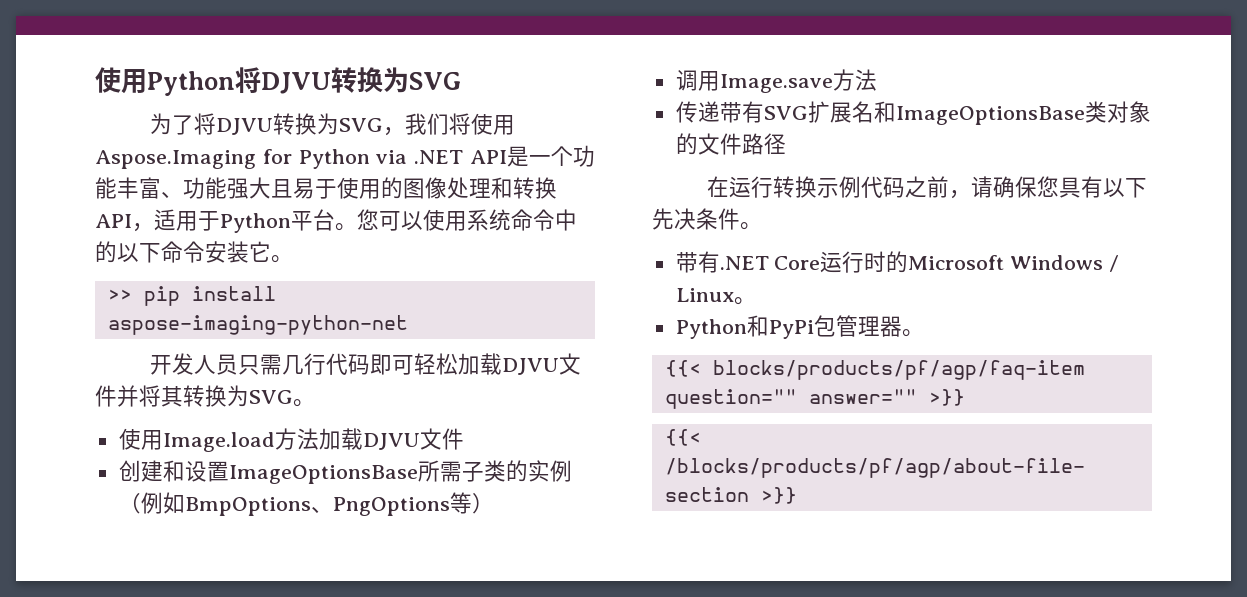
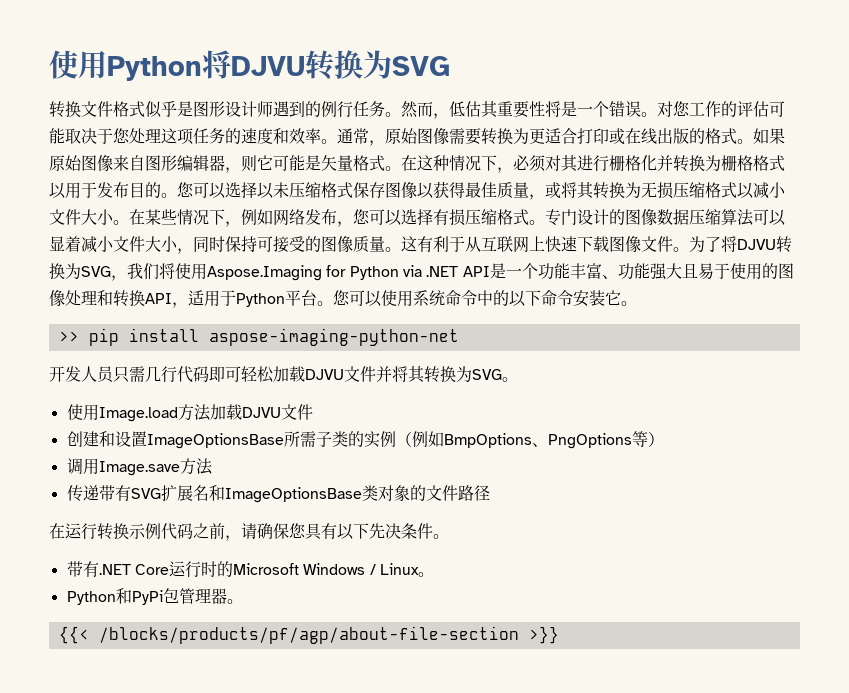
+ 转换文件格式似乎是图形设计师遇到的例行任务。然而，低估其重要性将是一个错误。对您工作的评估可能取决于您处理这项任务的速度和效率。通常，原始图像需要转换为更适合打印或在线出版的格式。如果原始图像来自图形编辑器，则它可能是矢量格式。在这种情况下，必须对其进行栅格化并转换为栅格格式以用于发布目的。您可以选择以未压缩格式保存图像以获得最佳质量，或将其转换为无损压缩格式以减小文件大小。在某些情况下，例如网络发布，您可以选择有损压缩格式。专门设计的图像数据压缩算法可以显着减小文件大小，同时保持可接受的图像质量。这有利于从互联网上快速下载图像文件。
- {{< blocks/products/pf/agp/faq-item question="" answer="" >}}

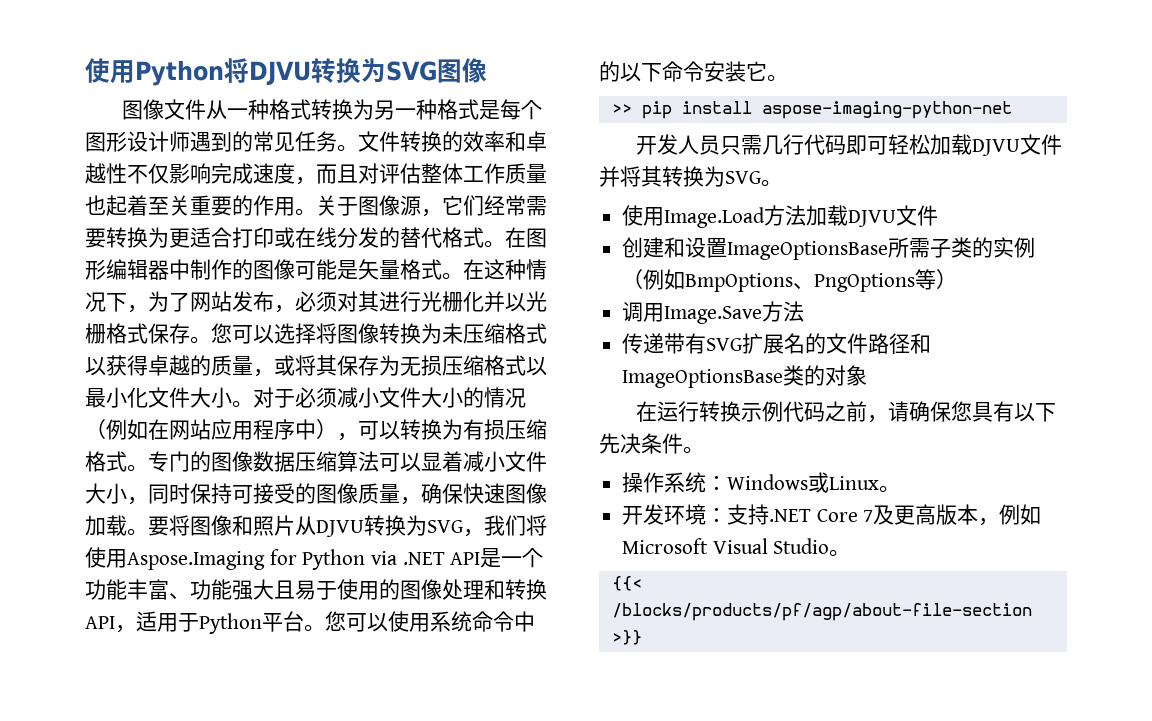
- 使用Python将DJVU转换为SVG
- 转换文件格式似乎是图形设计师遇到的例行任务。然而，低估其重要性将是一个错误。对您工作的评估可能取决于您处理这项任务的速度和效率。通常，原始图像需要转换为更适合打印或在线出版的格式。如果原始图像来自图形编辑器，则它可能是矢量格式。
+ 使用Python将DJVU转换为SVG图像
+ 图像文件从一种格式转换为另一种格式是每个图形设计师遇到的常见任务。文件转换的效率和卓越性不仅影响完成速度，而且对评估整体工作质量也起着至关重要的作用。关于图像源，它们经常需要转换为更适合打印或在线分发的替代格式。在图形编辑器中制作的图像可能是矢量格式。
- 在这种情况下，必须对其进行栅格化并转换为栅格格式以用于发布目的。您可以选择以未压缩格式保存图像以获得最佳质量，或将其转换为无损压缩格式以减小文件大小。在某些情况下，例如网络发布，您可以选择有损压缩格式。
+ 在这种情况下，为了网站发布，必须对其进行光栅化并以光栅格式保存。您可以选择将图像转换为未压缩格式以获得卓越的质量，或将其保存为无损压缩格式以最小化文件大小。对于必须减小文件大小的情况（例如在网站应用程序中），可以转换为有损压缩格式。
- 专门设计的图像数据压缩算法可以显着减小文件大小，同时保持可接受的图像质量。这有利于从互联网上快速下载图像文件。为了将DJVU转换为SVG，我们将使用Aspose.Imaging for Python via .NET API是一个功能丰富、功能强大且易于使用的图像处理和转换API，适用于Python平台。
+ 专门的图像数据压缩算法可以显着减小文件大小，同时保持可接受的图像质量，确保快速图像加载。要将图像和照片从DJVU转换为SVG，我们将使用Aspose.Imaging for Python via .NET API是一个功能丰富、功能强大且易于使用的图像处理和转换API，适用于Python平台。
- 使用Image.load方法加载DJVU文件
+ 使用Image.Load方法加载DJVU文件
- 调用Image.save方法
+ 调用Image.Save方法
- 传递带有SVG扩展名和ImageOptionsBase类对象的文件路径
+ 传递带有SVG扩展名的文件路径和ImageOptionsBase类的对象
- 带有.NET Core运行时的Microsoft Windows / Linux。
- Python和PyPi包管理器。
+ 操作系统：Windows或Linux。
+ 开发环境：支持.NET Core 7及更高版本，例如Microsoft Visual Studio。

